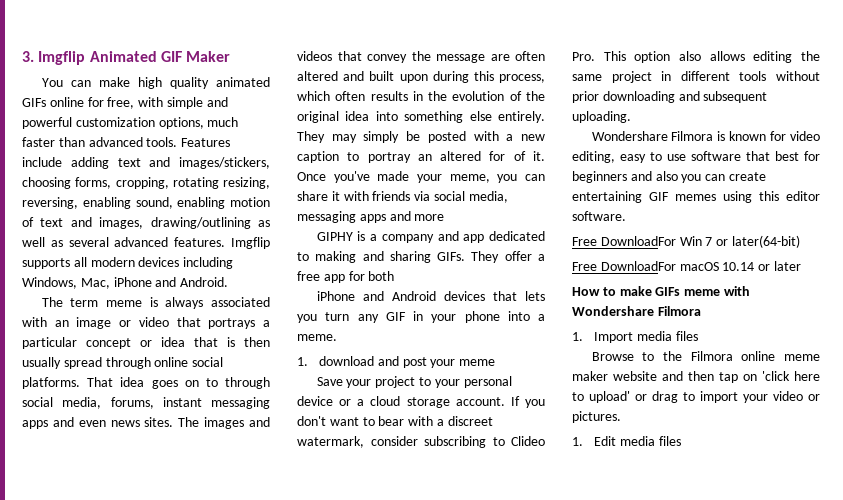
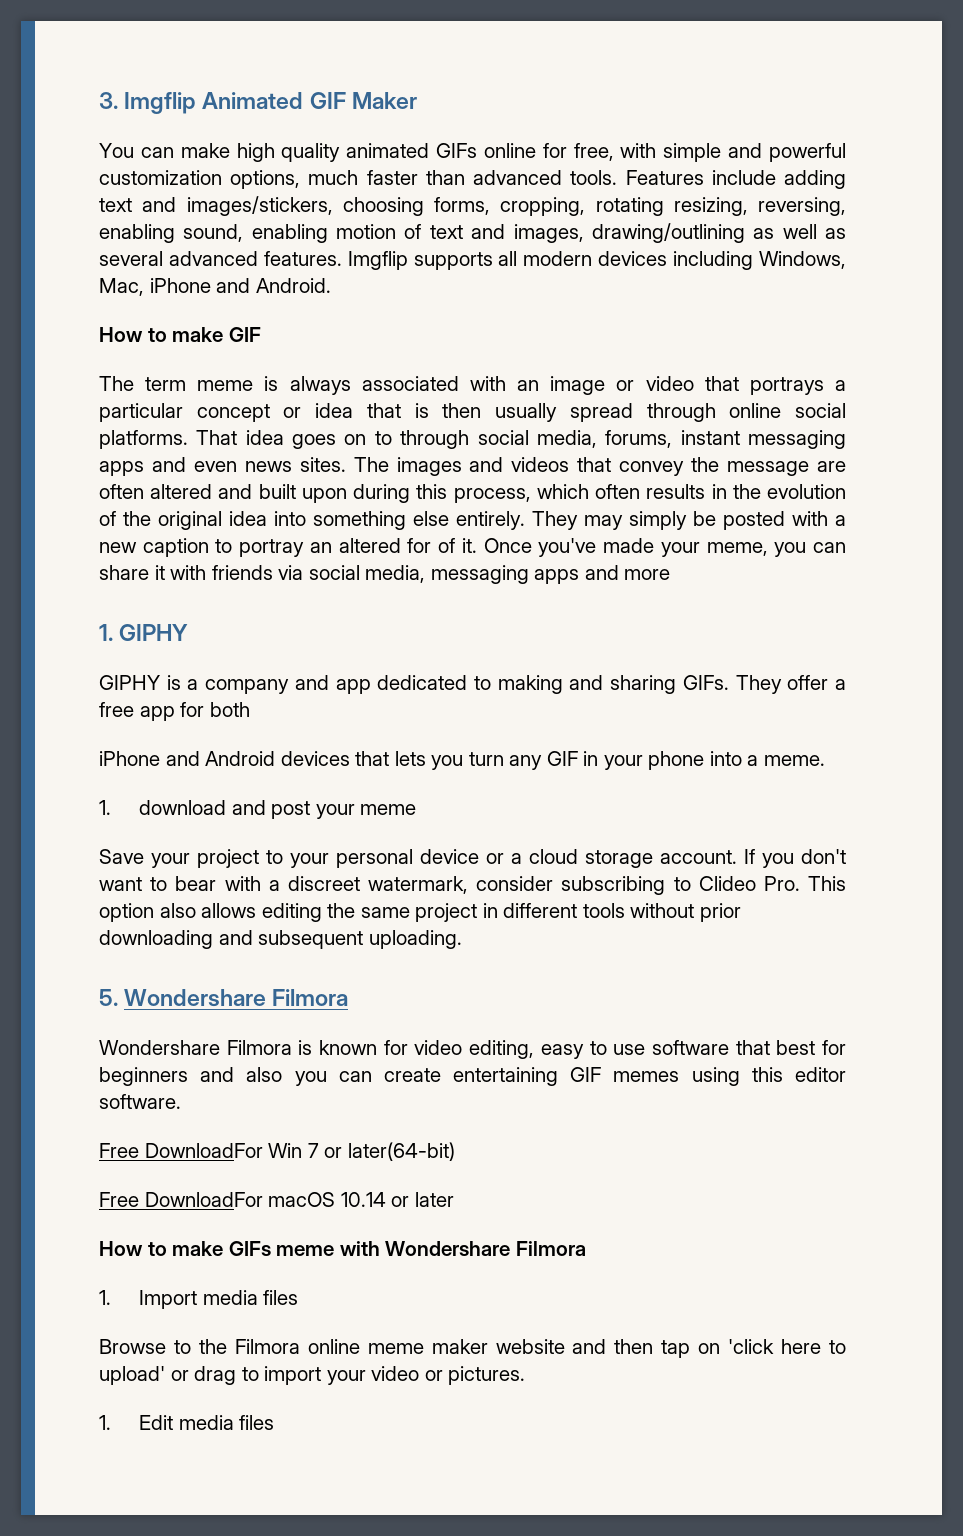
+ How to make GIF
+ 1. GIPHY
+ 5. Wondershare Filmora

